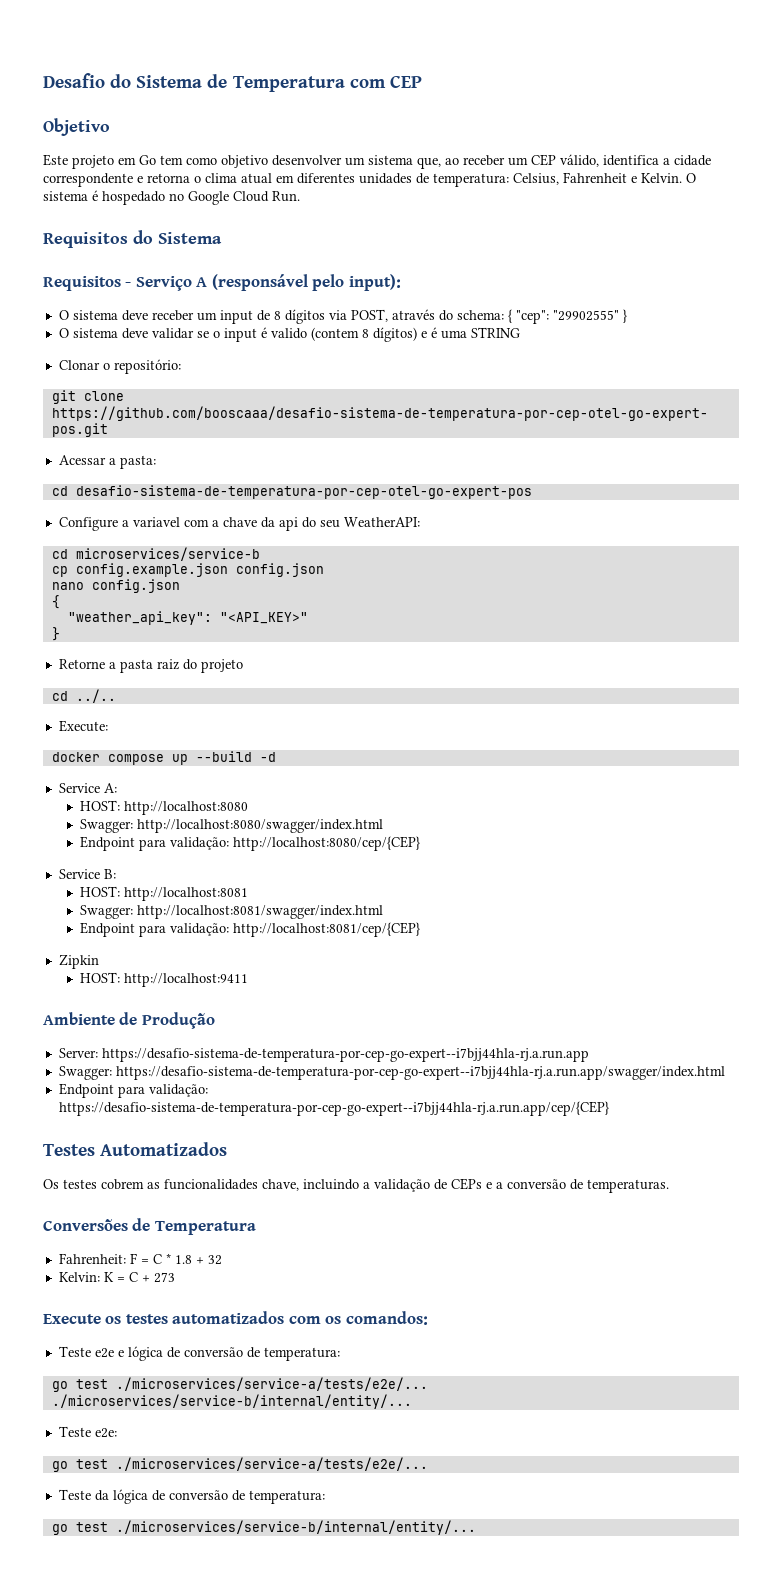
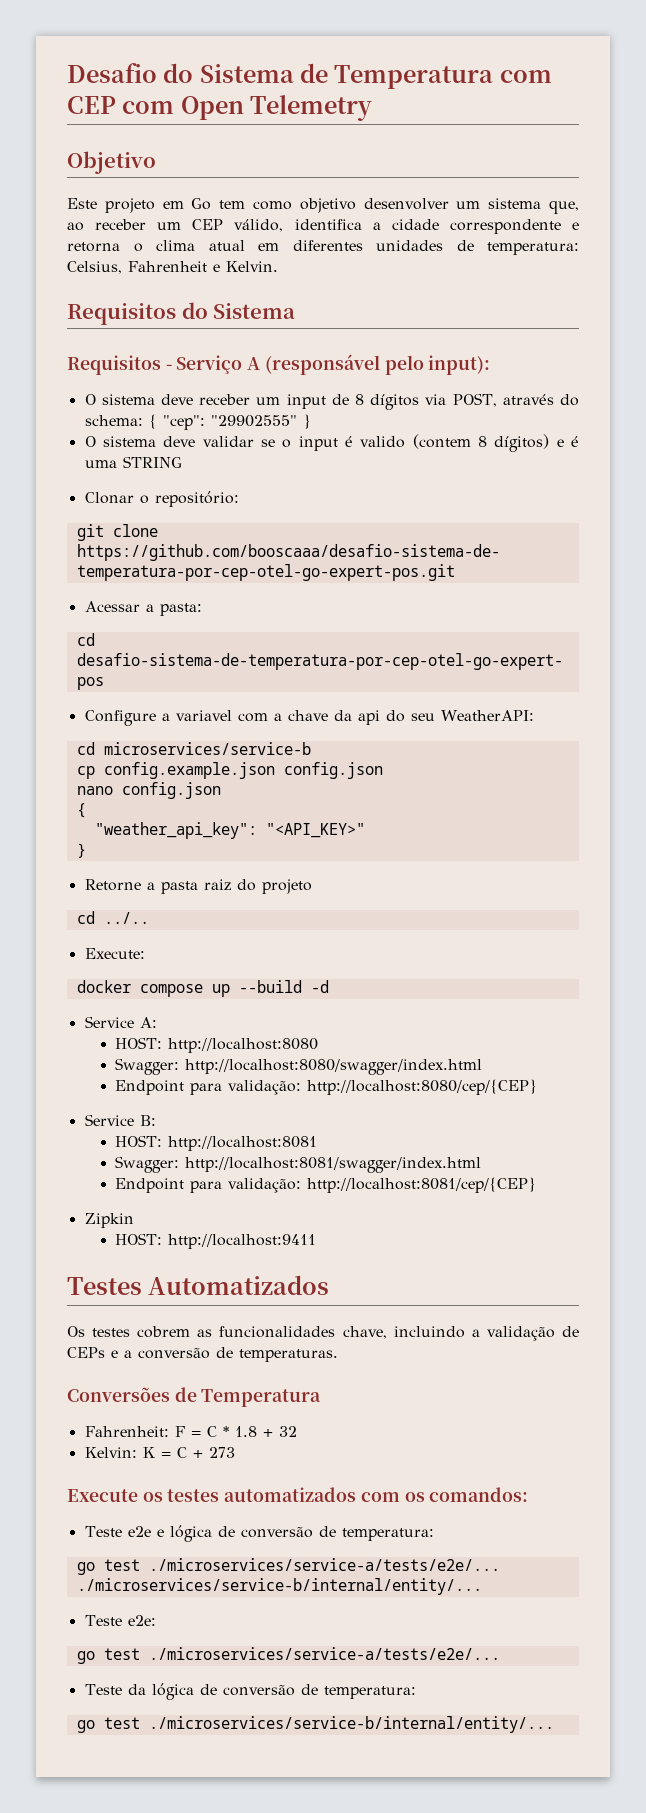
- Desafio do Sistema de Temperatura com CEP
+ Desafio do Sistema de Temperatura com CEP com Open Telemetry
- O sistema é hospedado no Google Cloud Run.
- Ambiente de Produção
- Server: https://desafio-sistema-de-temperatura-por-cep-go-expert--i7bjj44hla-rj.a.run.app
- Swagger: https://desafio-sistema-de-temperatura-por-cep-go-expert--i7bjj44hla-rj.a.run.app/swagger/index.html
- Endpoint para validação: https://desafio-sistema-de-temperatura-por-cep-go-expert--i7bjj44hla-rj.a.run.app/cep/{CEP}

